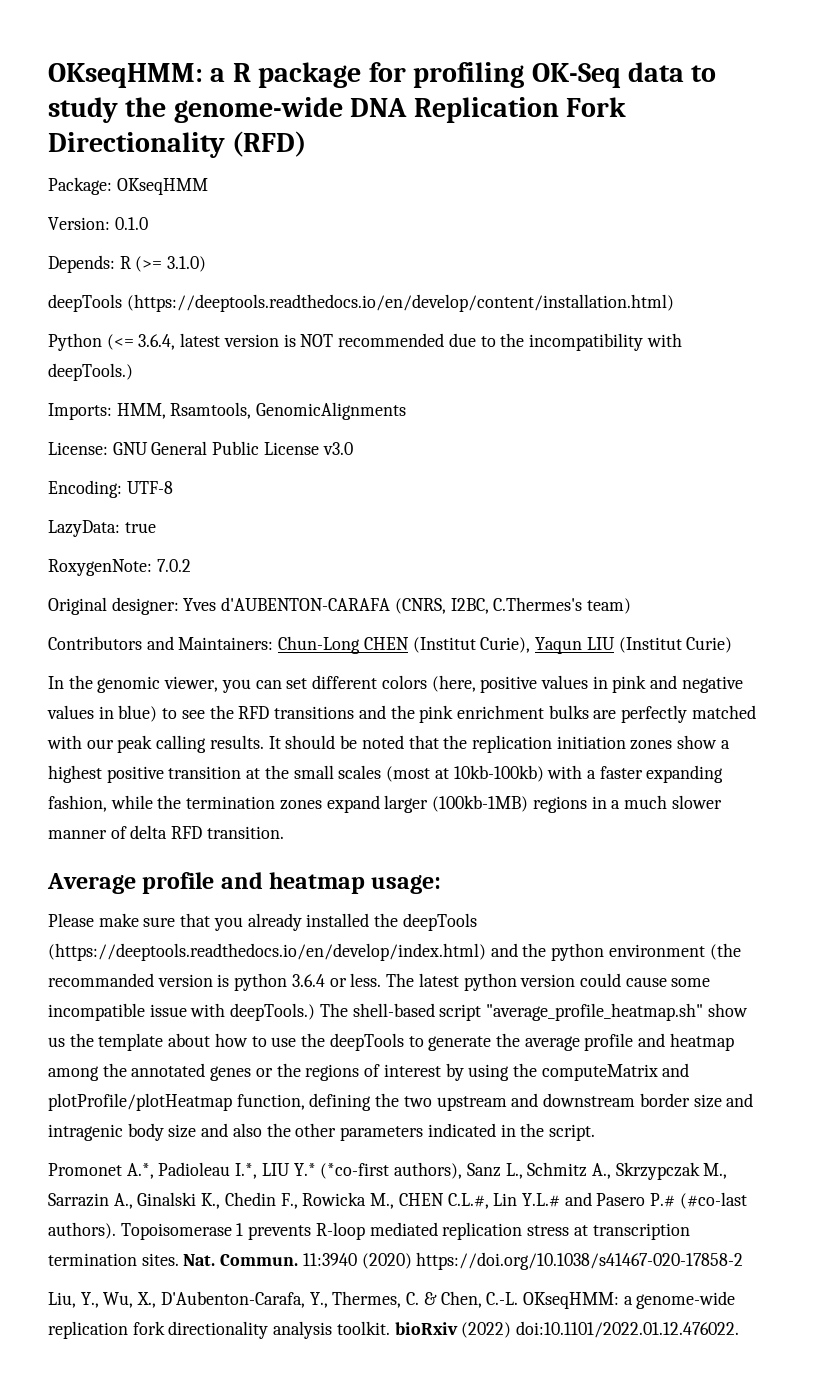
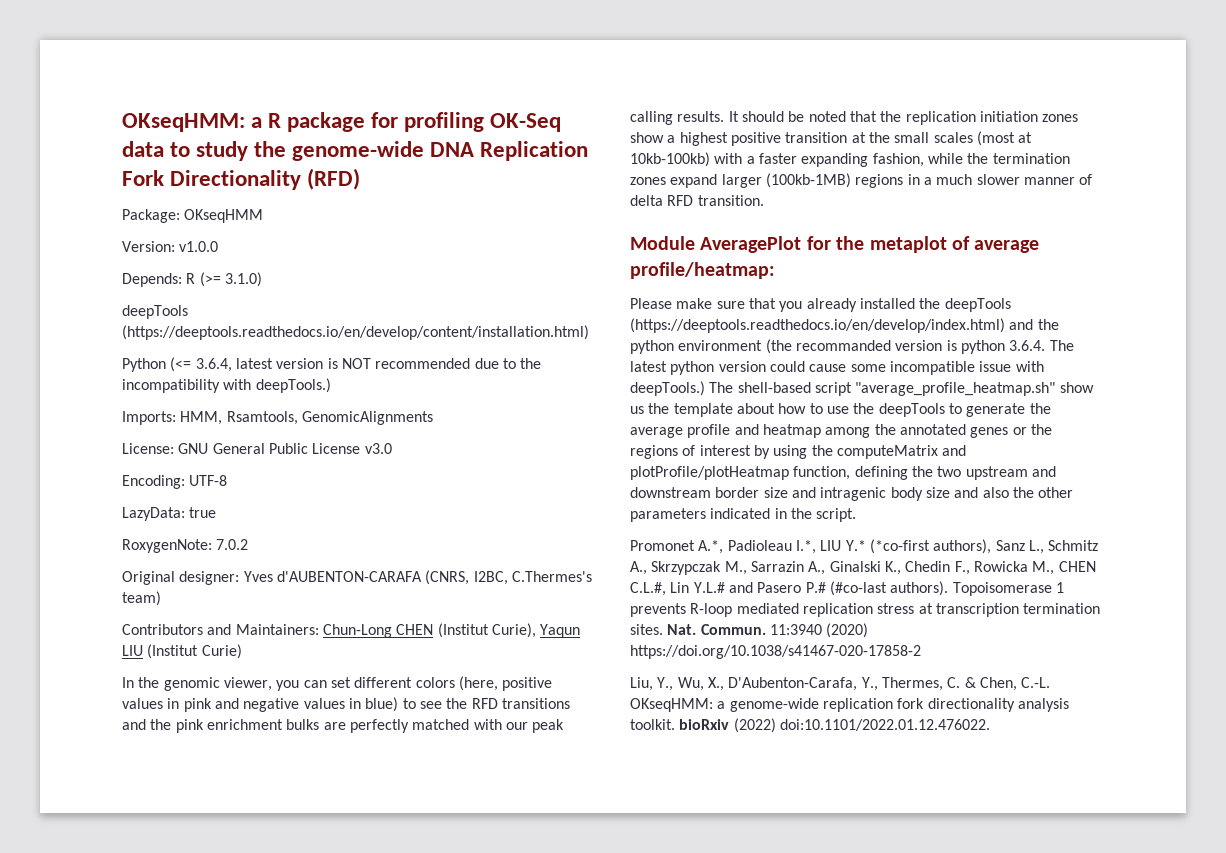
- Version: 0.1.0
+ Version: v1.0.0
- Average profile and heatmap usage:
+ Module AveragePlot for the metaplot of average profile/heatmap:
- Please make sure that you already installed the deepTools (https://deeptools.readthedocs.io/en/develop/index.html) and the python environment (the recommanded version is python 3.6.4 or less. The latest python version could cause some incompatible issue with deepTools.)
+ Please make sure that you already installed the deepTools (https://deeptools.readthedocs.io/en/develop/index.html) and the python environment (the recommanded version is python 3.6.4. The latest python version could cause some incompatible issue with deepTools.)

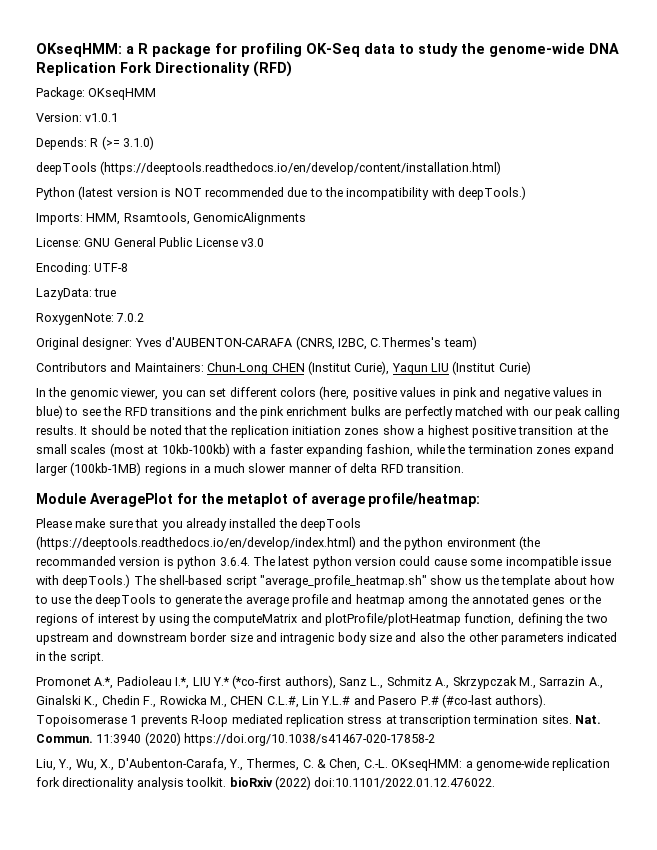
- Version: v1.0.0
+ Version: v1.0.1
- Python (<= 3.6.4, latest version is NOT recommended due to the incompatibility with deepTools.)
+ Python (latest version is NOT recommended due to the incompatibility with deepTools.)

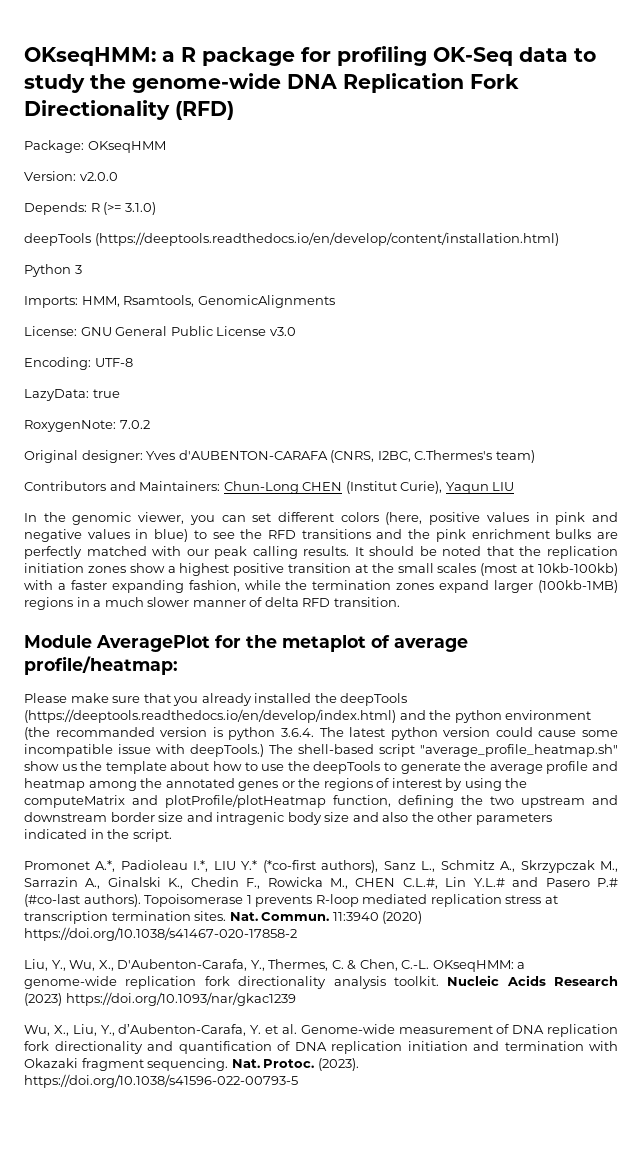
- Version: v1.0.1
+ Version: v2.0.0
- Python (latest version is NOT recommended due to the incompatibility with deepTools.)
+ Python 3
- Contributors and Maintainers: Chun-Long CHEN (Institut Curie), Yaqun LIU (Institut Curie)
+ Contributors and Maintainers: Chun-Long CHEN (Institut Curie), Yaqun LIU
- Liu, Y., Wu, X., D'Aubenton-Carafa, Y., Thermes, C. & Chen, C.-L. OKseqHMM: a genome-wide replication fork directionality analysis toolkit. bioRxiv (2022) doi:10.1101/2022.01.12.476022.
+ Liu, Y., Wu, X., D'Aubenton-Carafa, Y., Thermes, C. & Chen, C.-L. OKseqHMM: a genome-wide replication fork directionality analysis toolkit. Nucleic Acids Research (2023) https://doi.org/10.1093/nar/gkac1239
+ Wu, X., Liu, Y., d’Aubenton-Carafa, Y. et al. Genome-wide measurement of DNA replication fork directionality and quantification of DNA replication initiation and termination with Okazaki fragment sequencing. Nat. Protoc. (2023). https://doi.org/10.1038/s41596-022-00793-5

